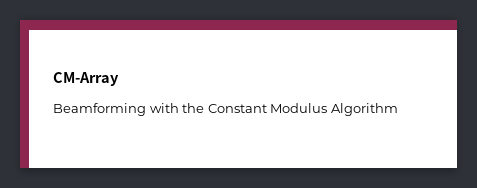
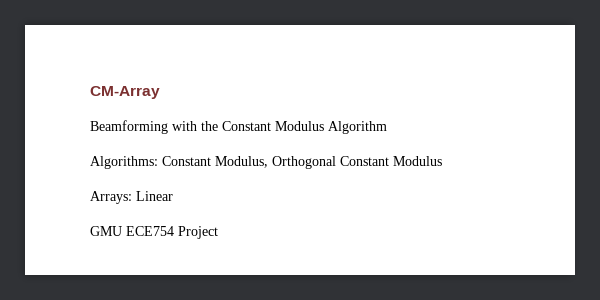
+ Algorithms: Constant Modulus, Orthogonal Constant Modulus
+ Arrays: Linear
+ GMU ECE754 Project

